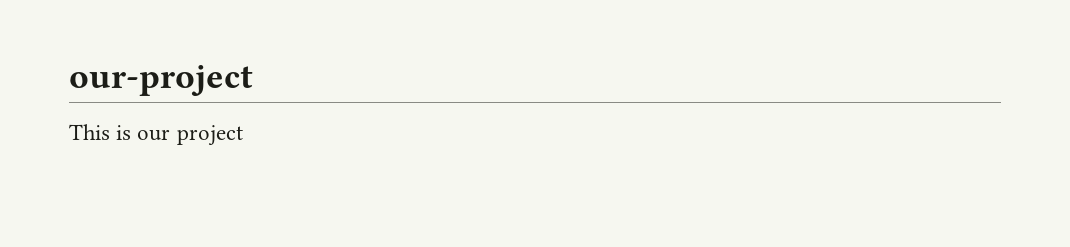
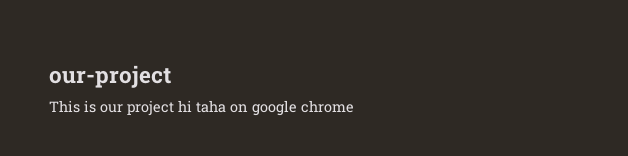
- This is our project
+ This is our project hi taha on google chrome

